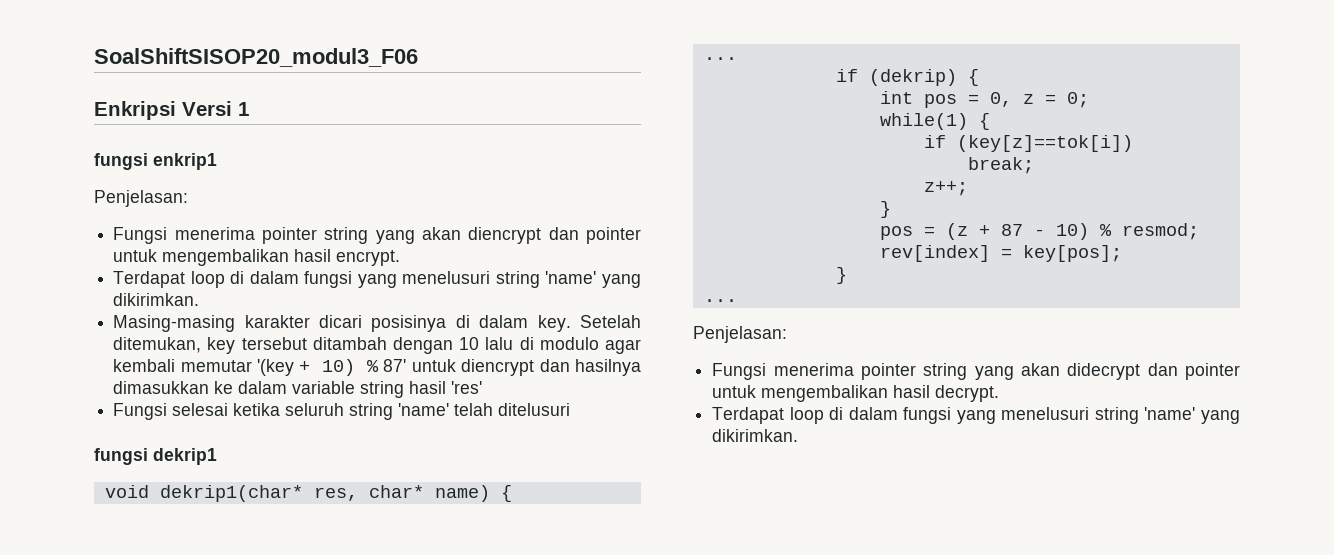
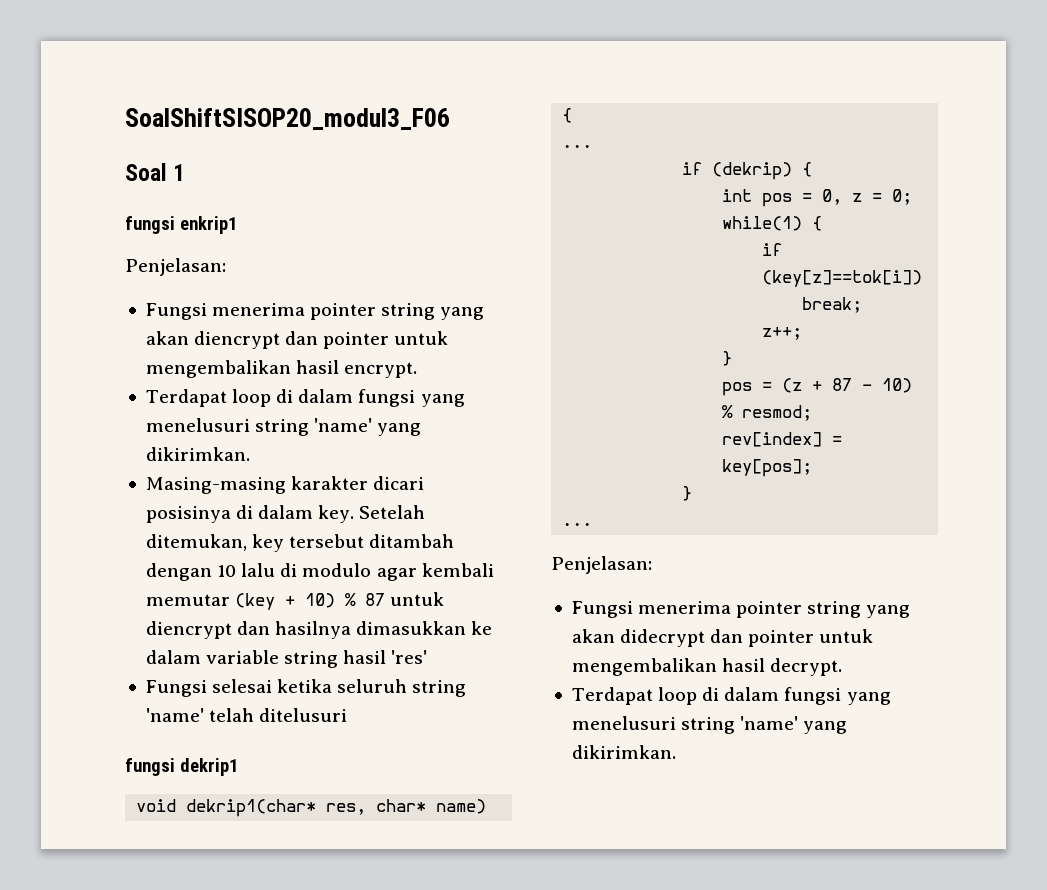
- Enkripsi Versi 1
+ Soal 1
- Setelah ditemukan, key tersebut ditambah dengan 10 lalu di modulo agar kembali memutar '(key + 10) % 87' untuk diencrypt dan hasilnya dimasukkan ke dalam variable string hasil 'res'
+ Setelah ditemukan, key tersebut ditambah dengan 10 lalu di modulo agar kembali memutar (key + 10) % 87 untuk diencrypt dan hasilnya dimasukkan ke dalam variable string hasil 'res'

